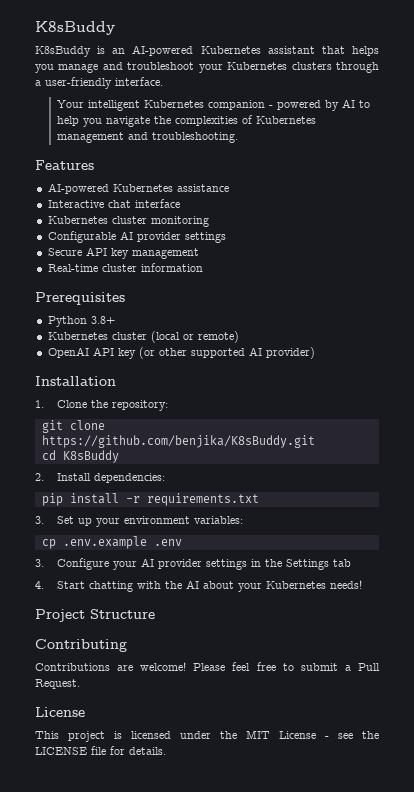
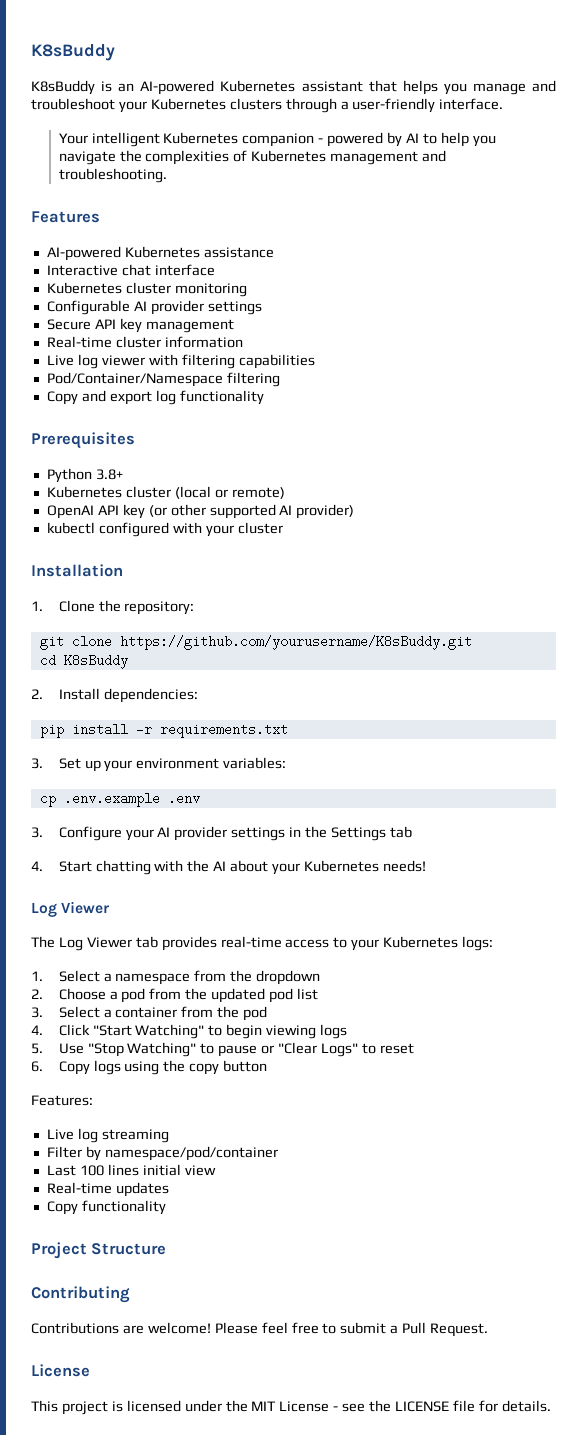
+ Live log viewer with filtering capabilities
+ Pod/Container/Namespace filtering
+ Copy and export log functionality
+ kubectl configured with your cluster
- git clone https://github.com/benjika/K8sBuddy.git
+ git clone https://github.com/yourusername/K8sBuddy.git
  4. Start chatting with the AI about your Kubernetes needs!
+ Log Viewer
+ The Log Viewer tab provides real-time access to your Kubernetes logs:
+ 1. Select a namespace from the dropdown
+ 2. Choose a pod from the updated pod list
+ 3. Select a container from the pod
+ 4. Click "Start Watching" to begin viewing logs
+ 5. Use "Stop Watching" to pause or "Clear Logs" to reset
+ 6. Copy logs using the copy button
+ Features:
+ Live log streaming
+ Filter by namespace/pod/container
+ Last 100 lines initial view
+ Real-time updates
+ Copy functionality

